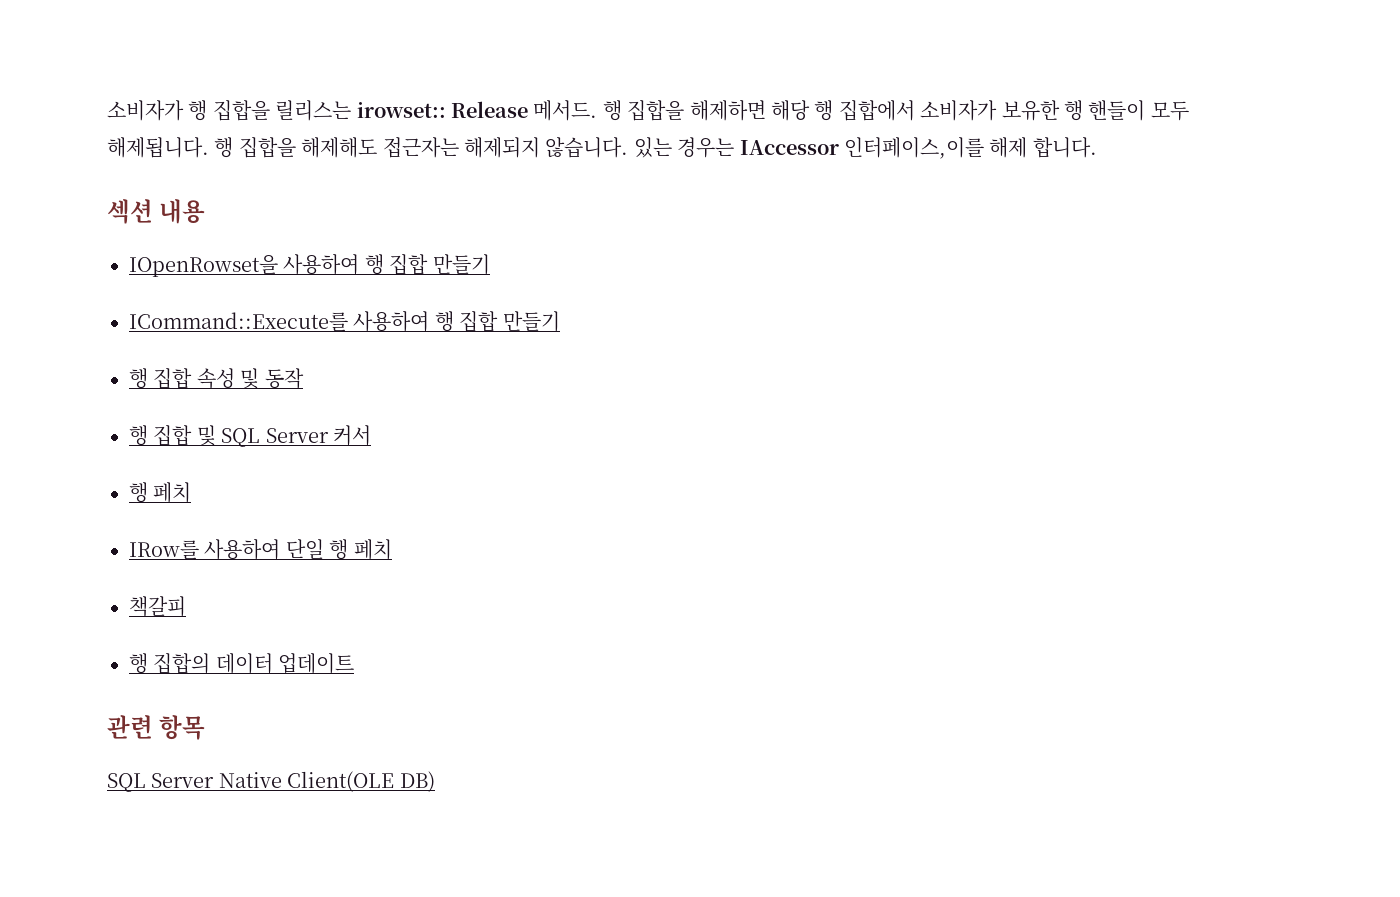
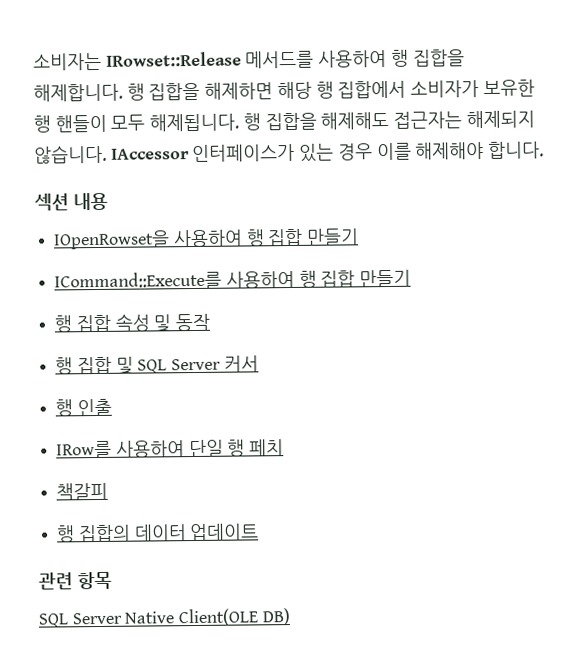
- 소비자가 행 집합을 릴리스는 irowset:: Release 메서드.
+ 소비자는 IRowset::Release 메서드를 사용하여 행 집합을 해제합니다.
- 있는 경우는 IAccessor 인터페이스,이를 해제 합니다.
+ IAccessor 인터페이스가 있는 경우 이를 해제해야 합니다.
  행 집합 및 SQL Server 커서
- 행 페치
+ 행 인출

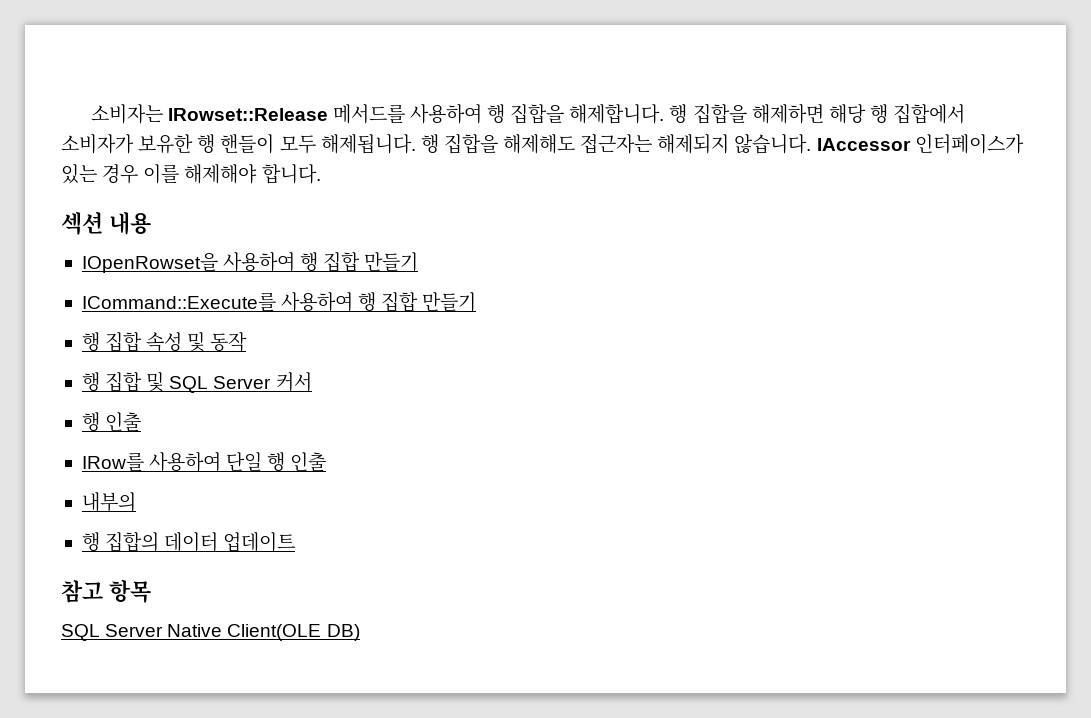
- IRow를 사용하여 단일 행 페치
- 책갈피
+ IRow를 사용하여 단일 행 인출
+ 내부의
- 관련 항목
+ 참고 항목

